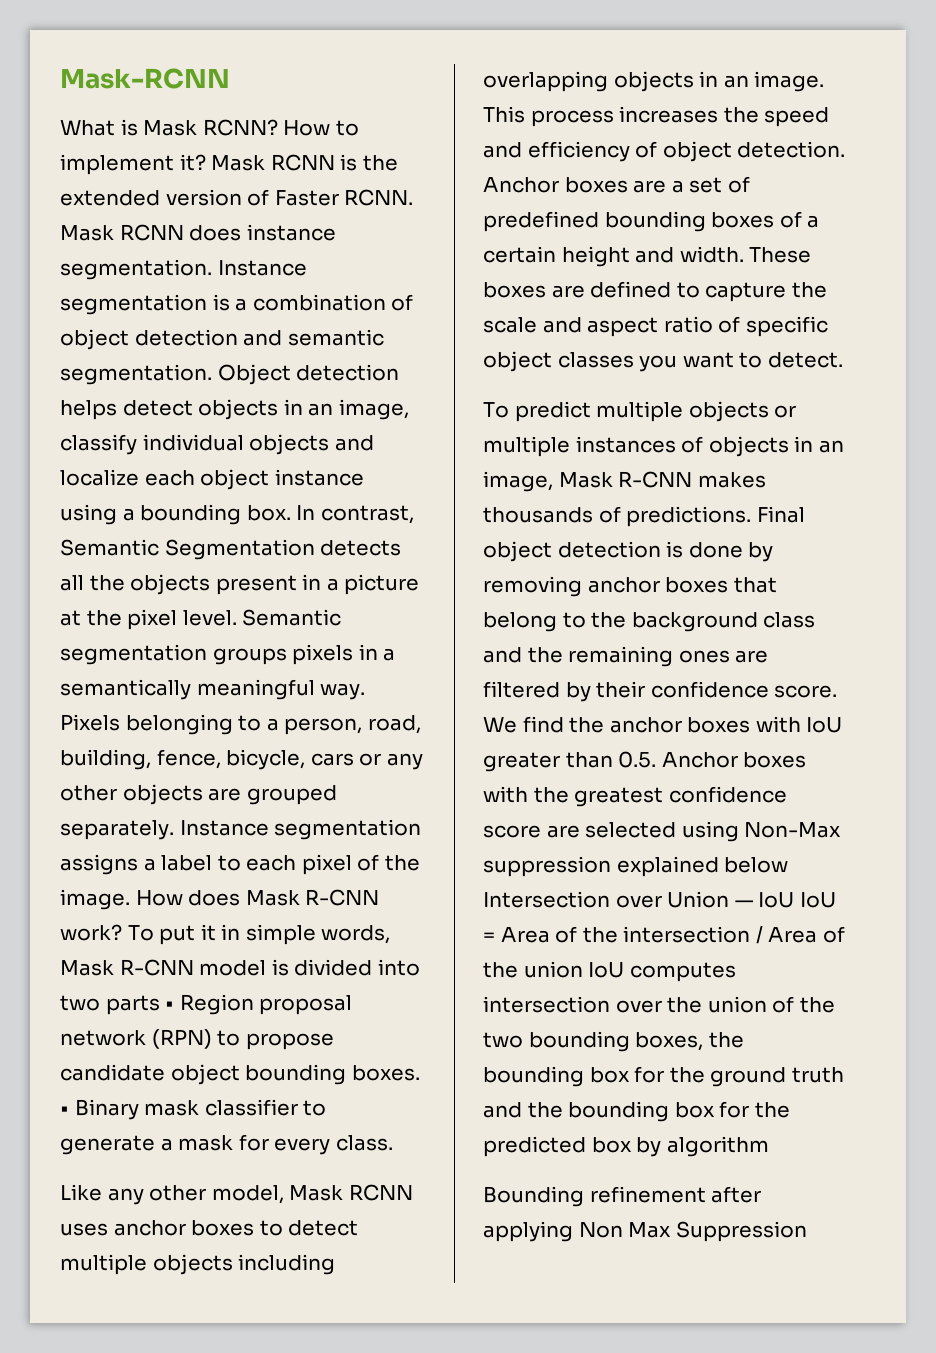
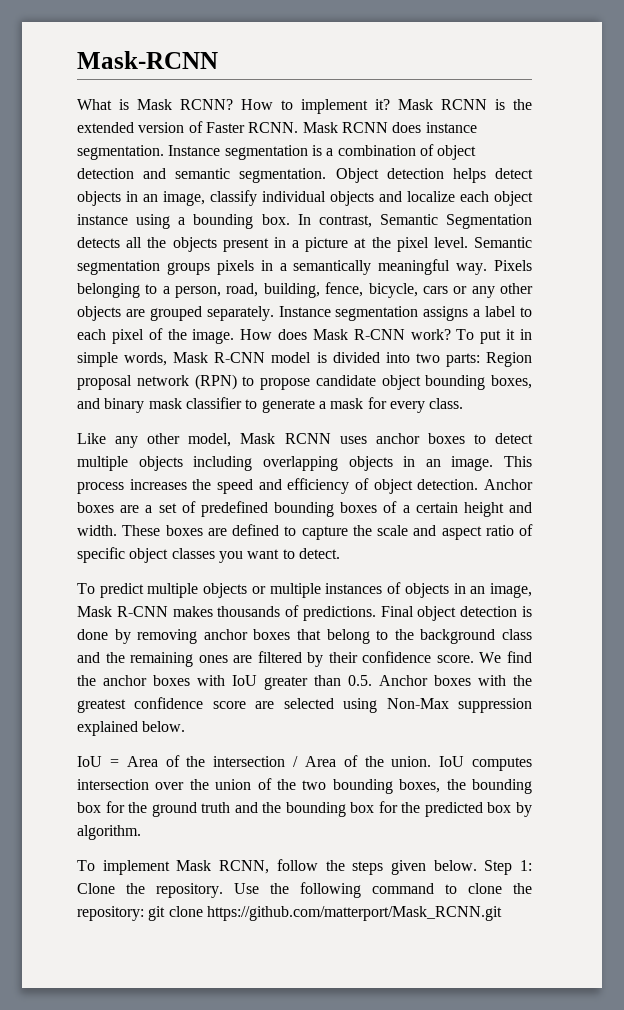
- To put it in simple words, Mask R-CNN model is divided into two parts • Region proposal network (RPN) to propose candidate object bounding boxes. • Binary mask classifier to generate a mask for every class.
+ To put it in simple words, Mask R-CNN model is divided into two parts: Region proposal network (RPN) to propose candidate object bounding boxes, and binary mask classifier to generate a mask for every class.
- We find the anchor boxes with IoU greater than 0.5. Anchor boxes with the greatest confidence score are selected using Non-Max suppression explained below Intersection over Union — IoU IoU = Area of the intersection / Area of the union IoU computes intersection over the union of the two bounding boxes, the bounding box for the ground truth and the bounding box for the predicted box by algorithm
- Bounding refinement after applying Non Max Suppression
+ We find the anchor boxes with IoU greater than 0.5. Anchor boxes with the greatest confidence score are selected using Non-Max suppression explained below.
+ IoU = Area of the intersection / Area of the union. IoU computes intersection over the union of the two bounding boxes, the bounding box for the ground truth and the bounding box for the predicted box by algorithm.
+ To implement Mask RCNN, follow the steps given below. Step 1: Clone the repository. Use the following command to clone the repository: git clone https://github.com/matterport/Mask_RCNN.git

